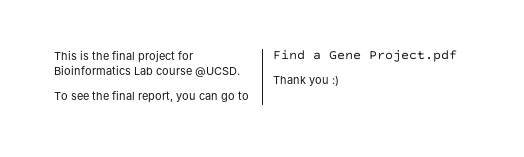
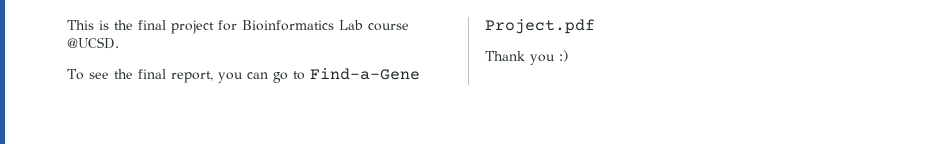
- To see the final report, you can go to Find a Gene Project.pdf
+ To see the final report, you can go to Find-a-Gene Project.pdf

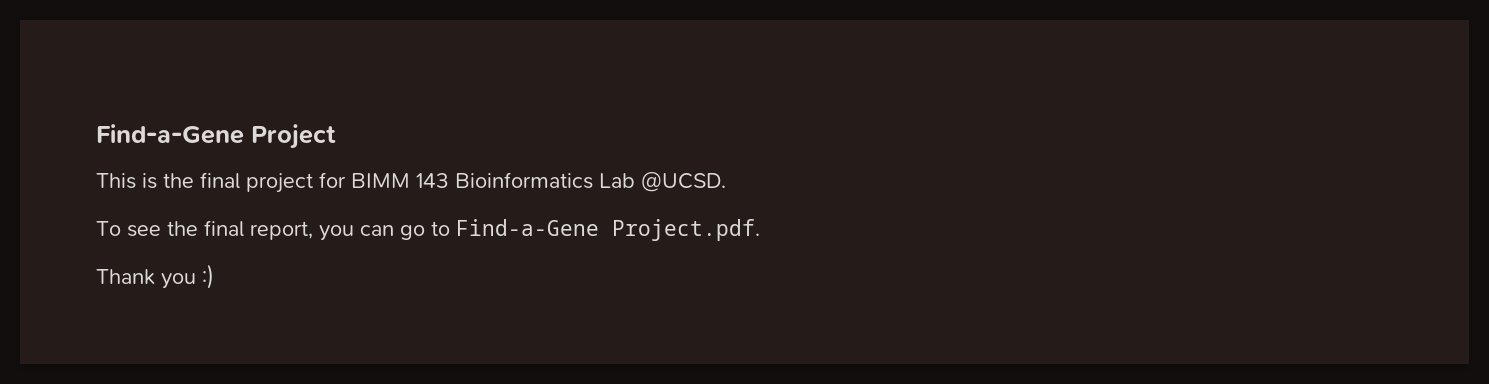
+ Find-a-Gene Project
- This is the final project for Bioinformatics Lab course @UCSD.
+ This is the final project for BIMM 143 Bioinformatics Lab @UCSD.
- To see the final report, you can go to Find-a-Gene Project.pdf
+ To see the final report, you can go to Find-a-Gene Project.pdf.

